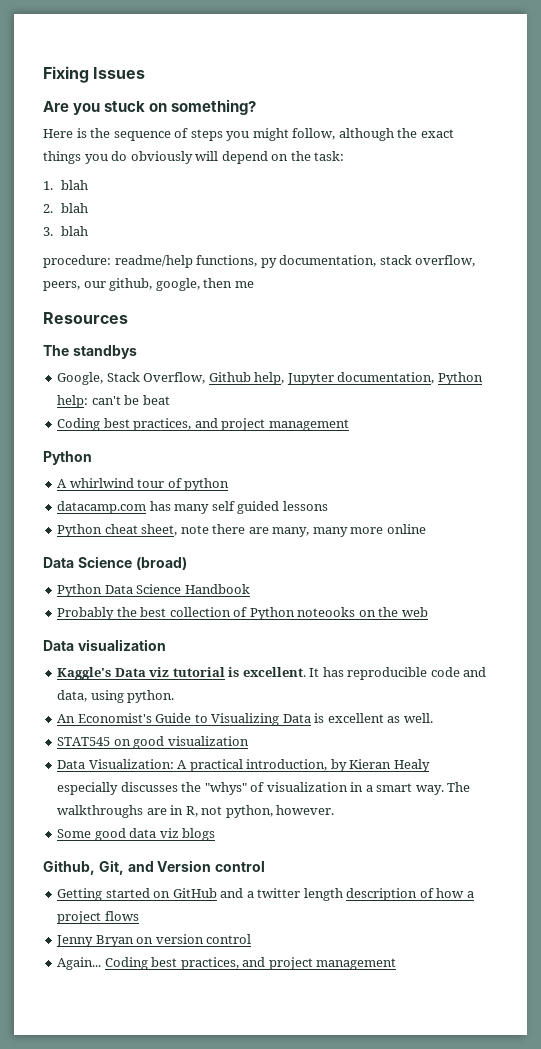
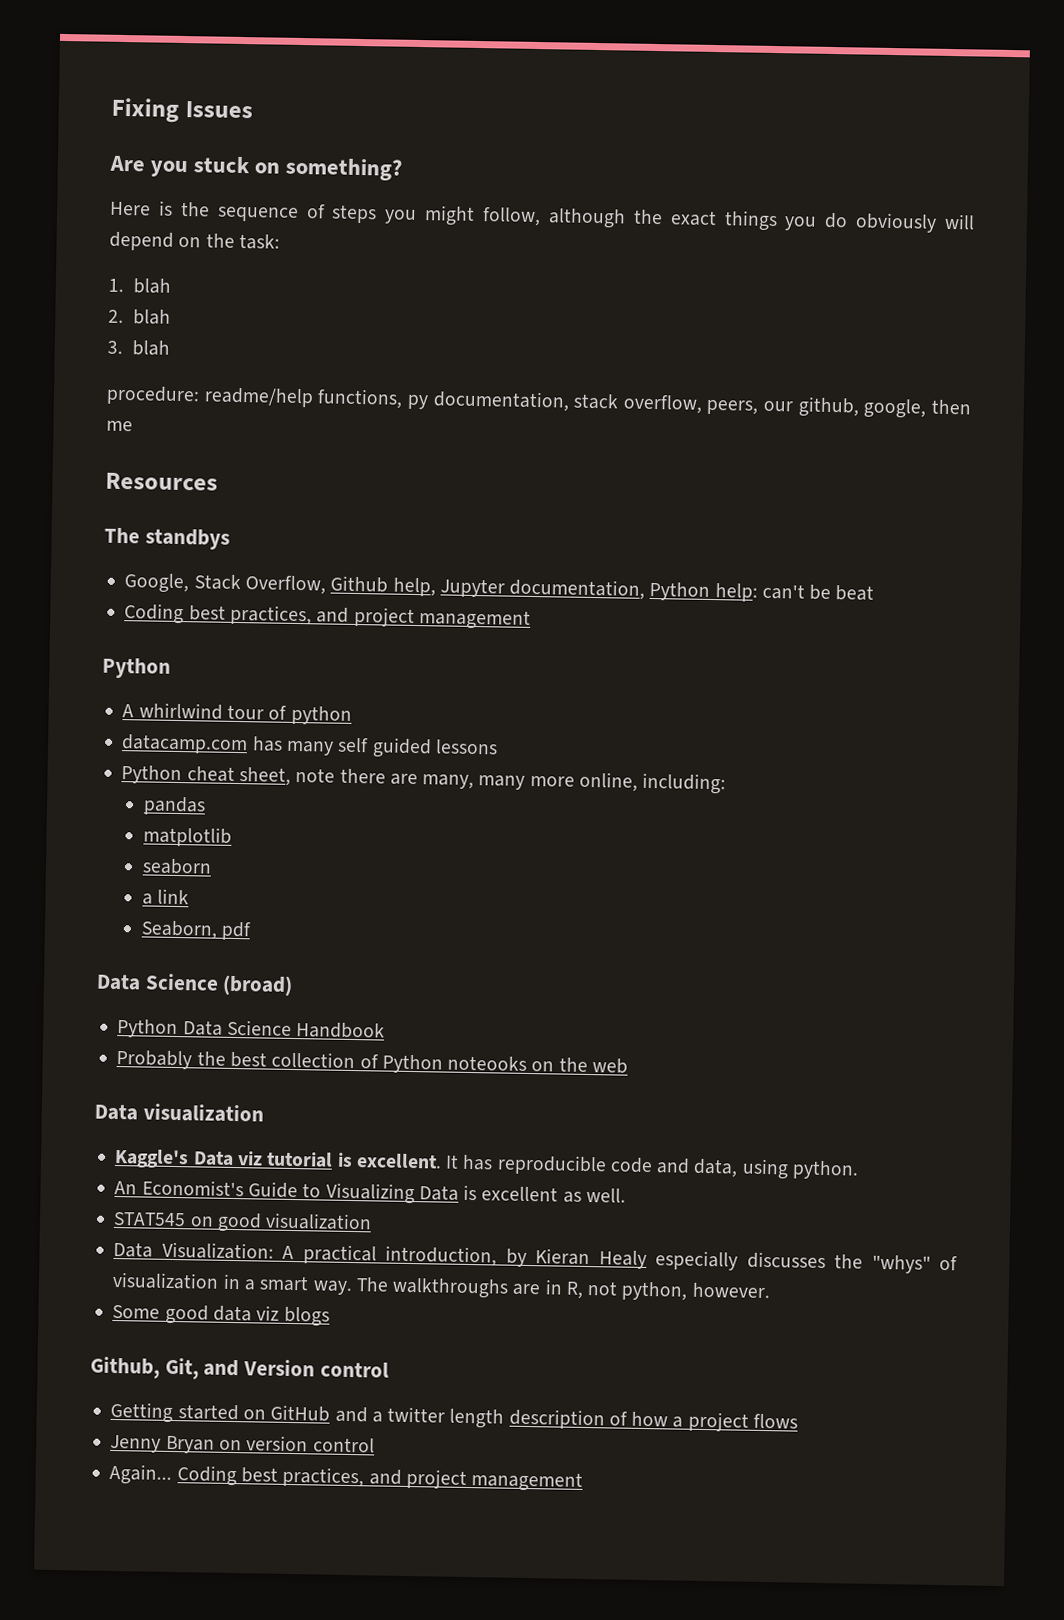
- Python cheat sheet, note there are many, many more online
+ Python cheat sheet, note there are many, many more online, including:
+ pandas
+ matplotlib
+ seaborn
+ a link
+ Seaborn, pdf

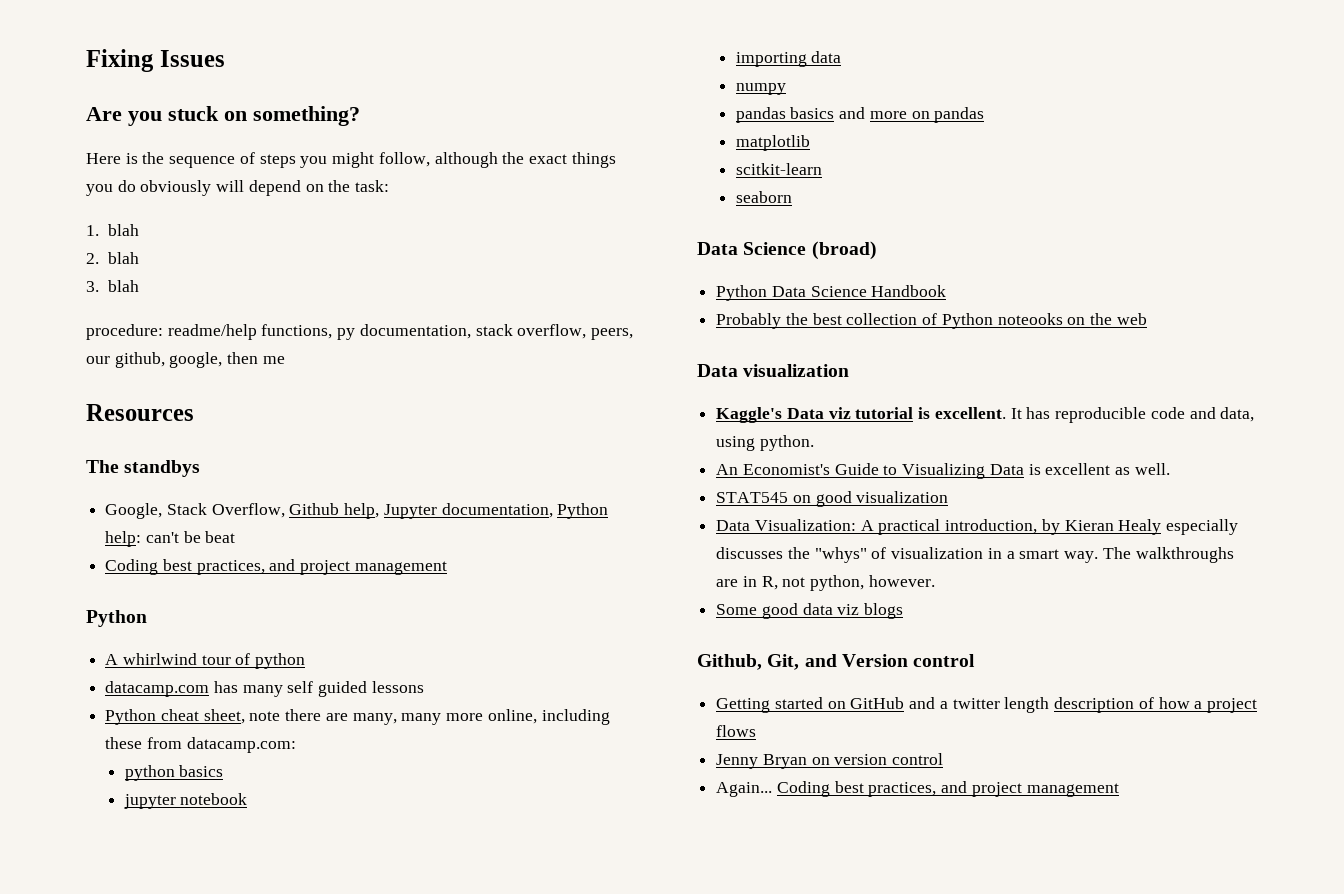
- Python cheat sheet, note there are many, many more online, including:
- pandas
+ Python cheat sheet, note there are many, many more online, including these from datacamp.com:
+ python basics
+ jupyter notebook
+ importing data
+ numpy
+ pandas basics and more on pandas
+ scitkit-learn
- a link
- Seaborn, pdf

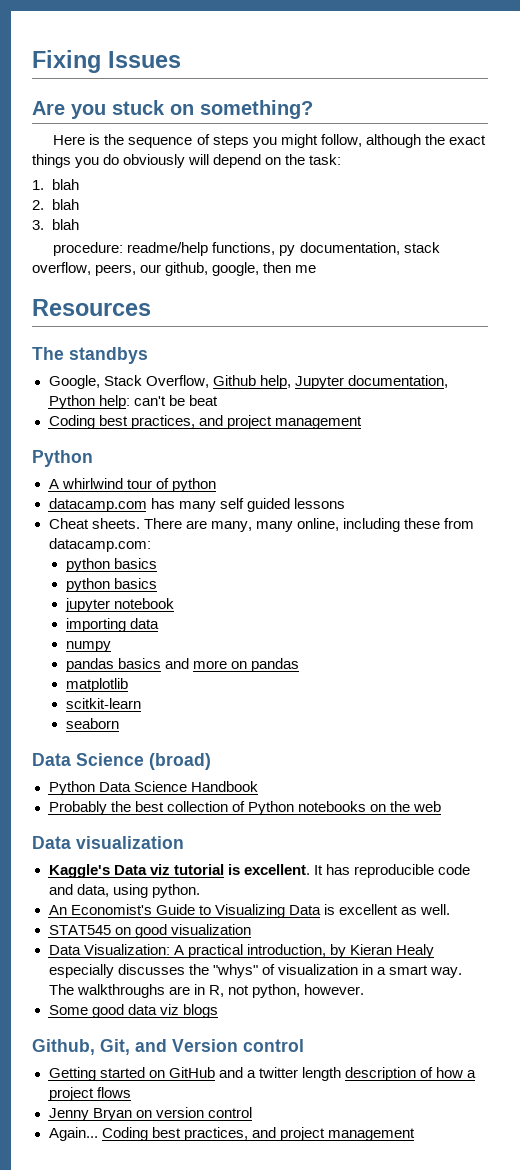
- Python cheat sheet, note there are many, many more online, including these from datacamp.com:
+ Cheat sheets. There are many, many online, including these from datacamp.com:
+ python basics
- Probably the best collection of Python noteooks on the web
+ Probably the best collection of Python notebooks on the web

